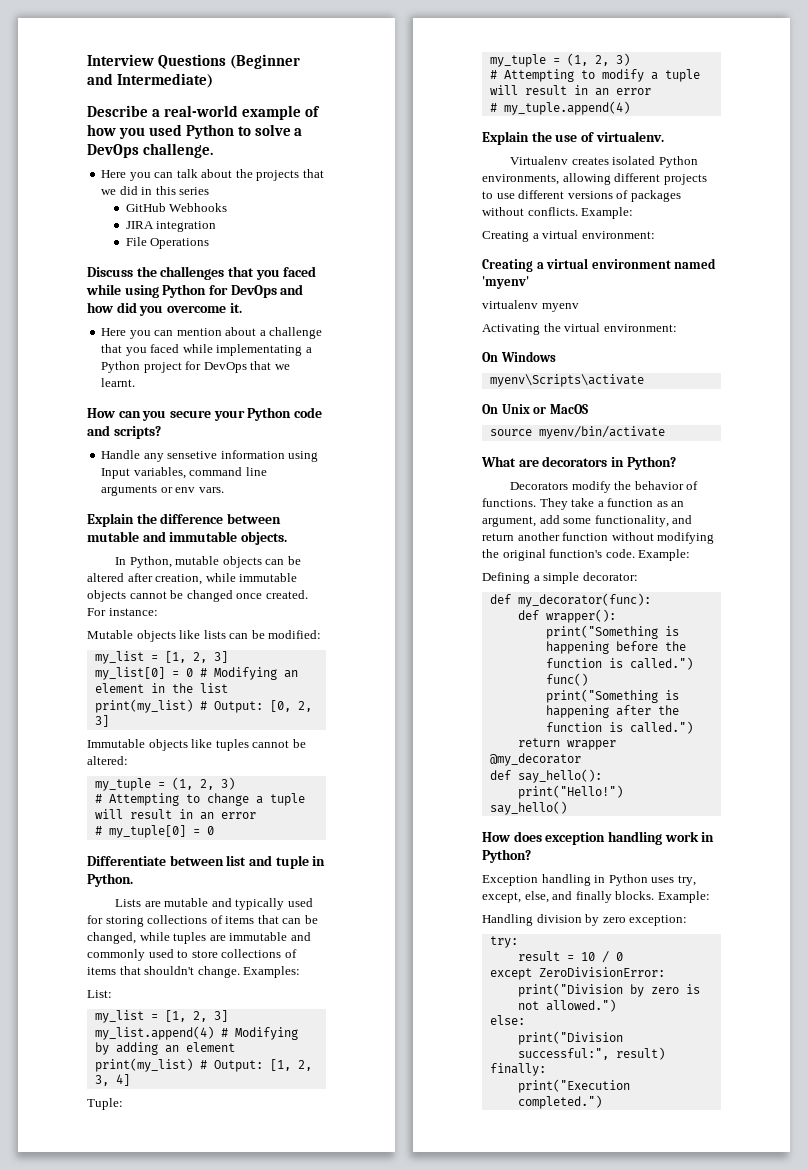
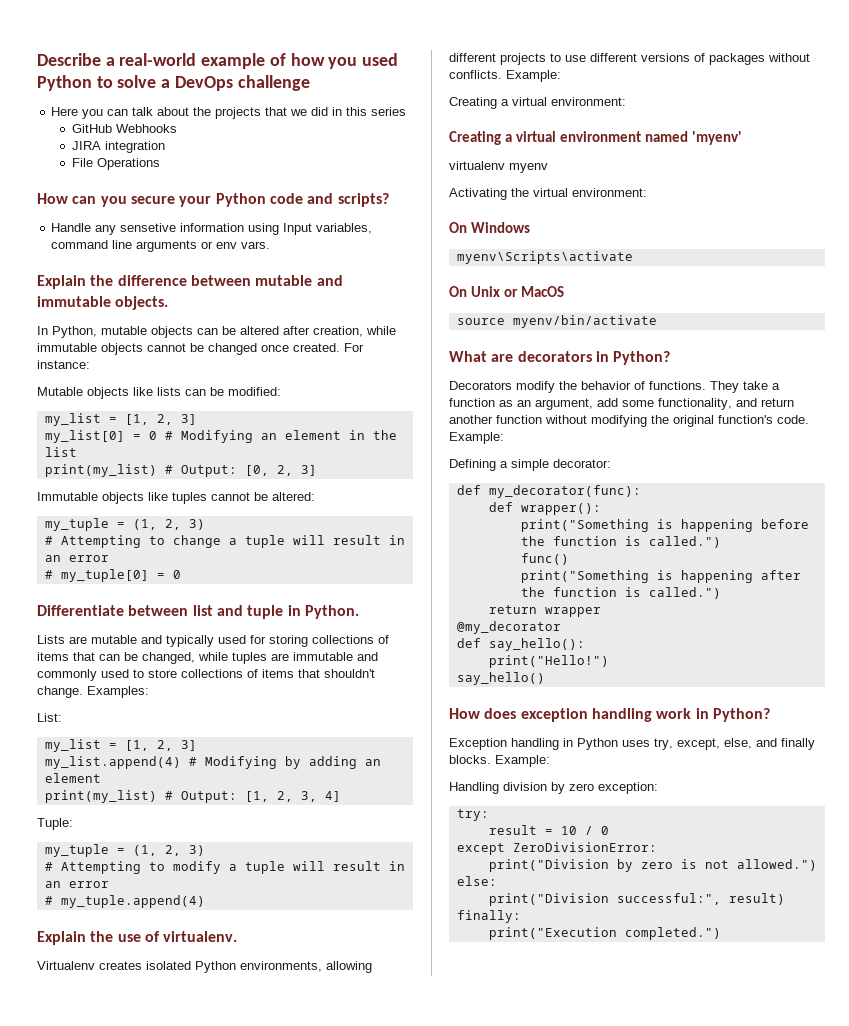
- Interview Questions (Beginner and Intermediate)
- Describe a real-world example of how you used Python to solve a DevOps challenge.
+ Describe a real-world example of how you used Python to solve a DevOps challenge
- Discuss the challenges that you faced while using Python for DevOps and how did you overcome it.
- Here you can mention about a challenge that you faced while implementating a Python project for DevOps that we learnt.

